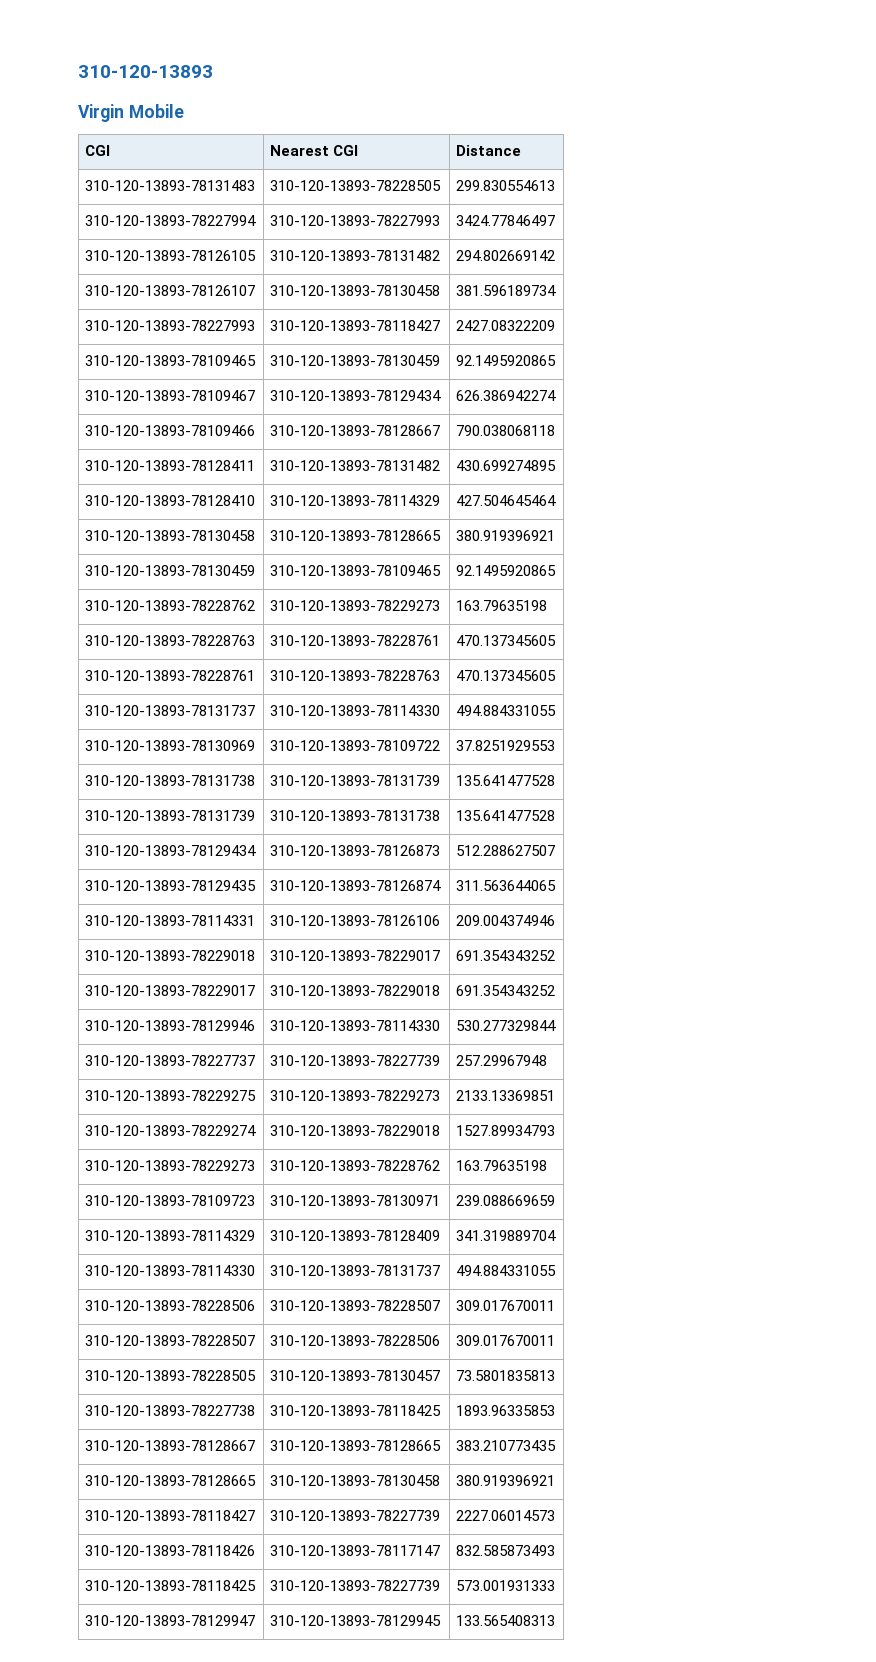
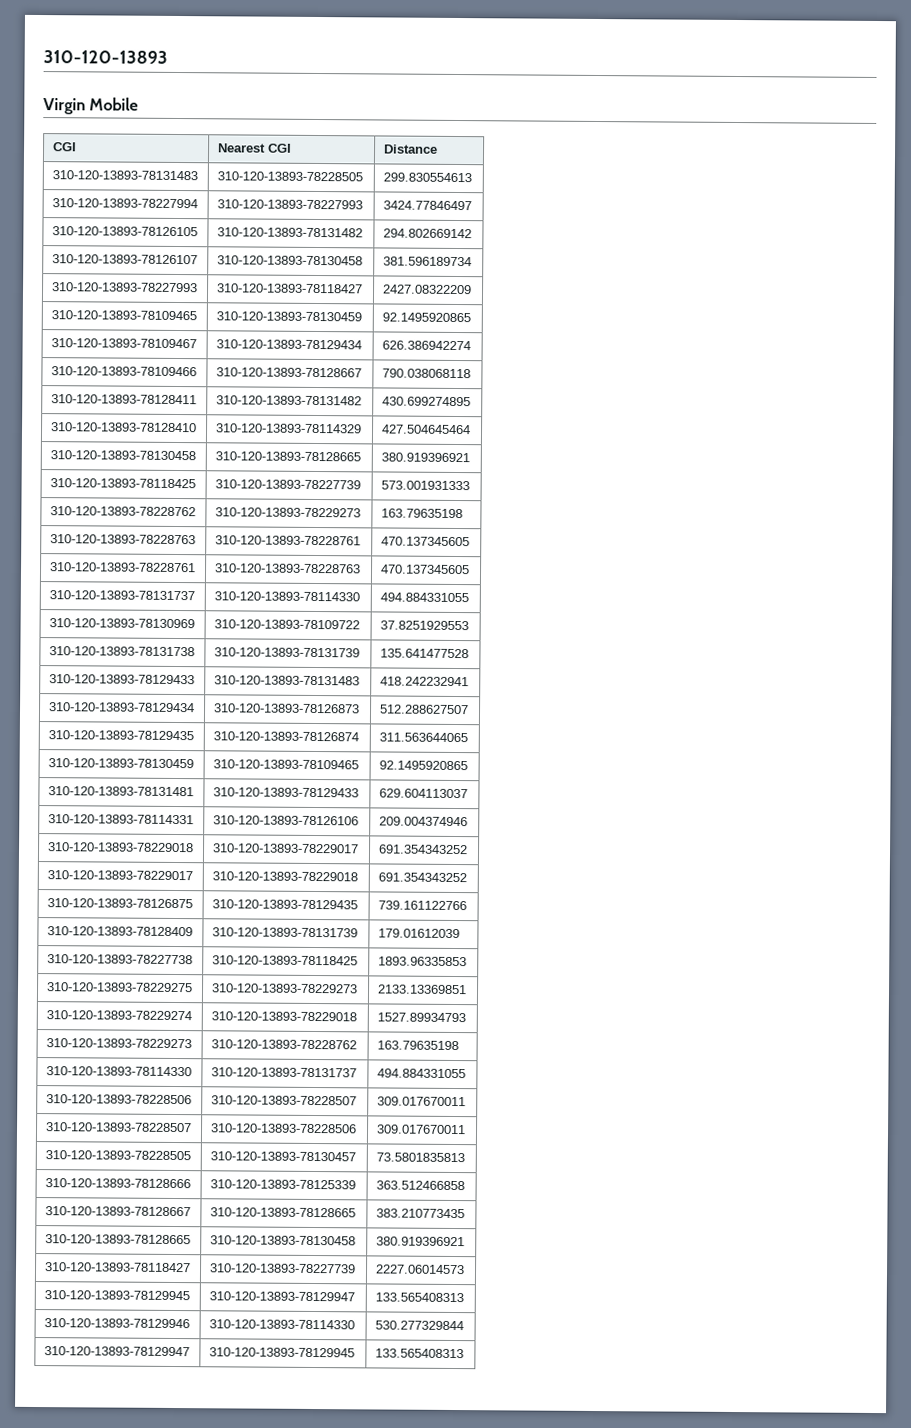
- 310-120-13893-78130459 | 310-120-13893-78109465 | 92.1495920865
+ 310-120-13893-78118425 | 310-120-13893-78227739 | 573.001931333
- 310-120-13893-78131739 | 310-120-13893-78131738 | 135.641477528
+ 310-120-13893-78129433 | 310-120-13893-78131483 | 418.242232941
+ 310-120-13893-78130459 | 310-120-13893-78109465 | 92.1495920865
+ 310-120-13893-78131481 | 310-120-13893-78129433 | 629.604113037
- 310-120-13893-78129946 | 310-120-13893-78114330 | 530.277329844
- 310-120-13893-78227737 | 310-120-13893-78227739 | 257.29967948
+ 310-120-13893-78126875 | 310-120-13893-78129435 | 739.161122766
+ 310-120-13893-78128409 | 310-120-13893-78131739 | 179.01612039
+ 310-120-13893-78227738 | 310-120-13893-78118425 | 1893.96335853
- 310-120-13893-78109723 | 310-120-13893-78130971 | 239.088669659
- 310-120-13893-78114329 | 310-120-13893-78128409 | 341.319889704
- 310-120-13893-78227738 | 310-120-13893-78118425 | 1893.96335853
+ 310-120-13893-78128666 | 310-120-13893-78125339 | 363.512466858
- 310-120-13893-78118426 | 310-120-13893-78117147 | 832.585873493
- 310-120-13893-78118425 | 310-120-13893-78227739 | 573.001931333
+ 310-120-13893-78129945 | 310-120-13893-78129947 | 133.565408313
+ 310-120-13893-78129946 | 310-120-13893-78114330 | 530.277329844

